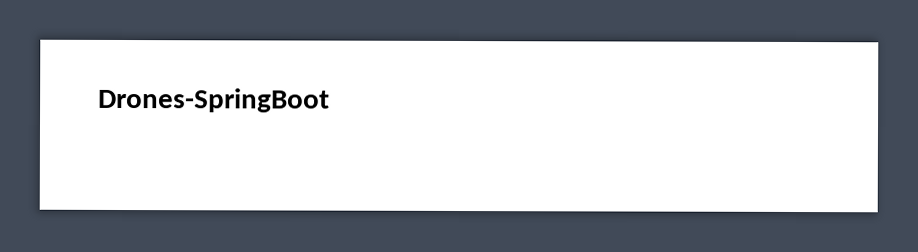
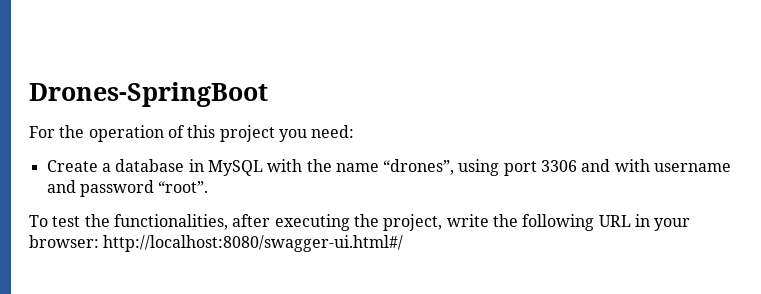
+ For the operation of this project you need:
+ Create a database in MySQL with the name “drones”, using port 3306 and with username and password “root”.
+ To test the functionalities, after executing the project, write the following URL in your browser: http://localhost:8080/swagger-ui.html#/

